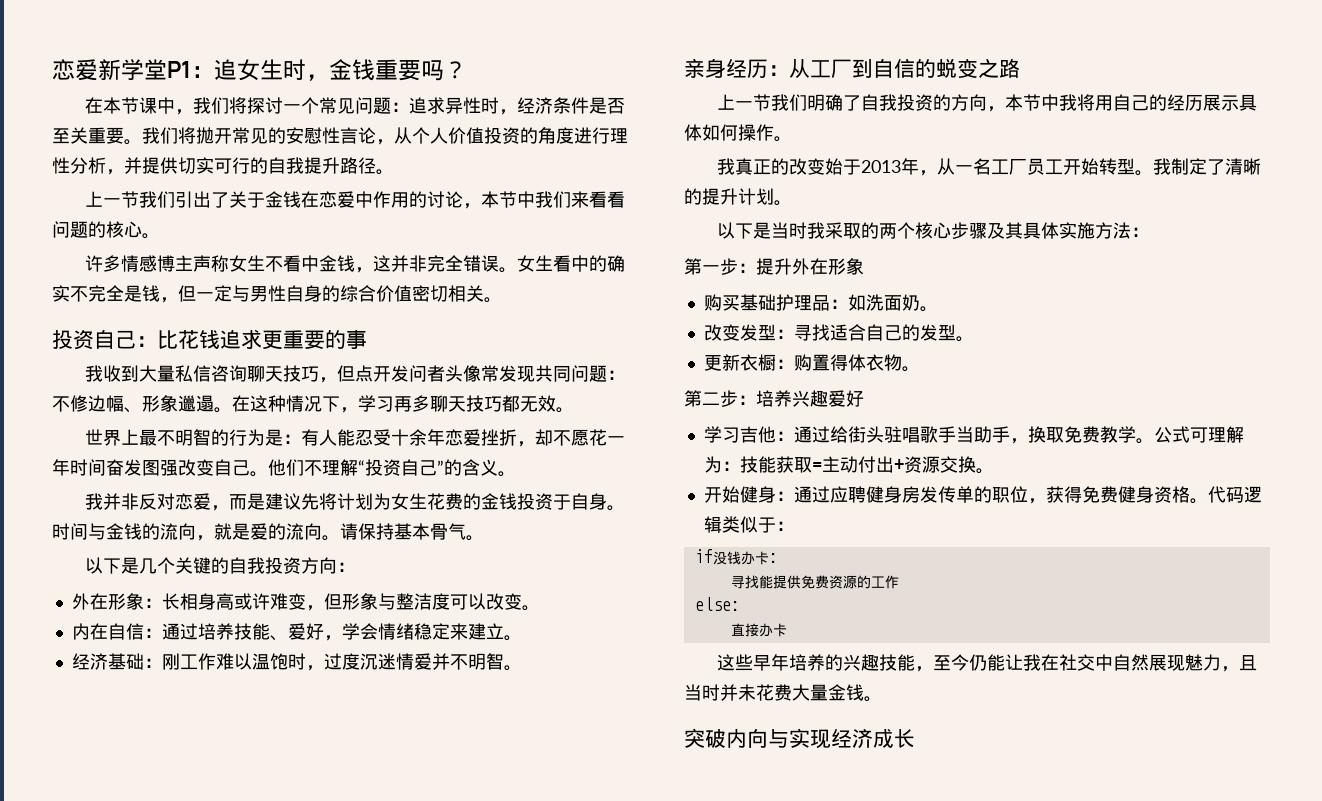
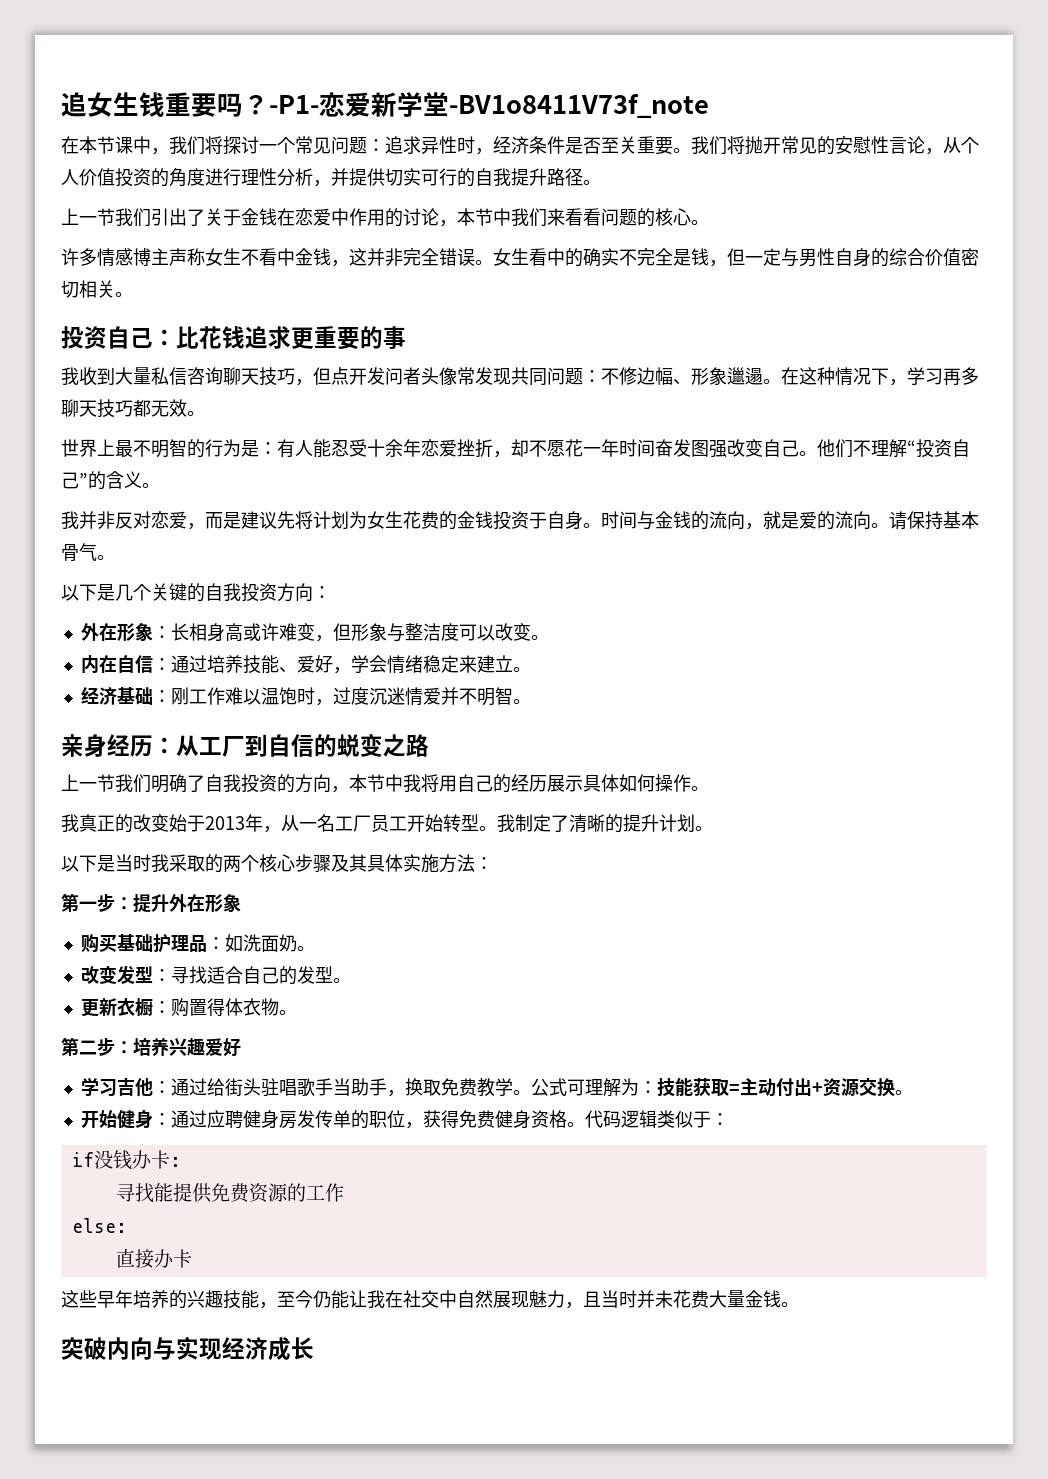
- 恋爱新学堂P1：追女生时，金钱重要吗？
+ 追女生钱重要吗？-P1-恋爱新学堂-BV1o8411V73f_note

